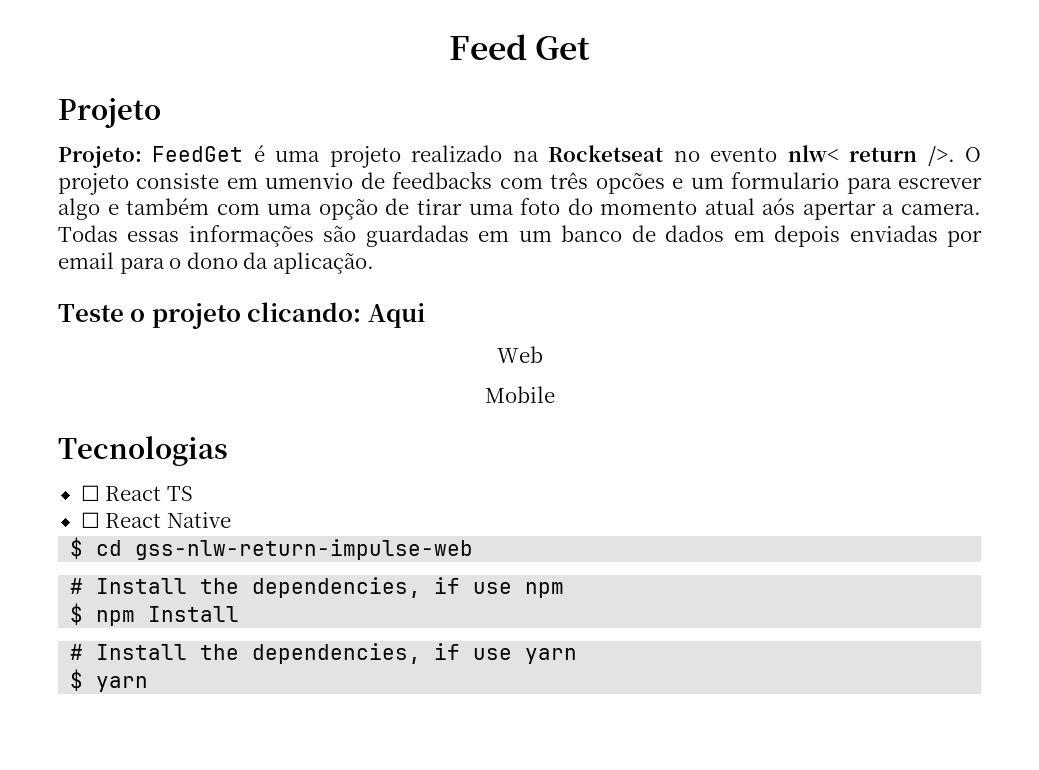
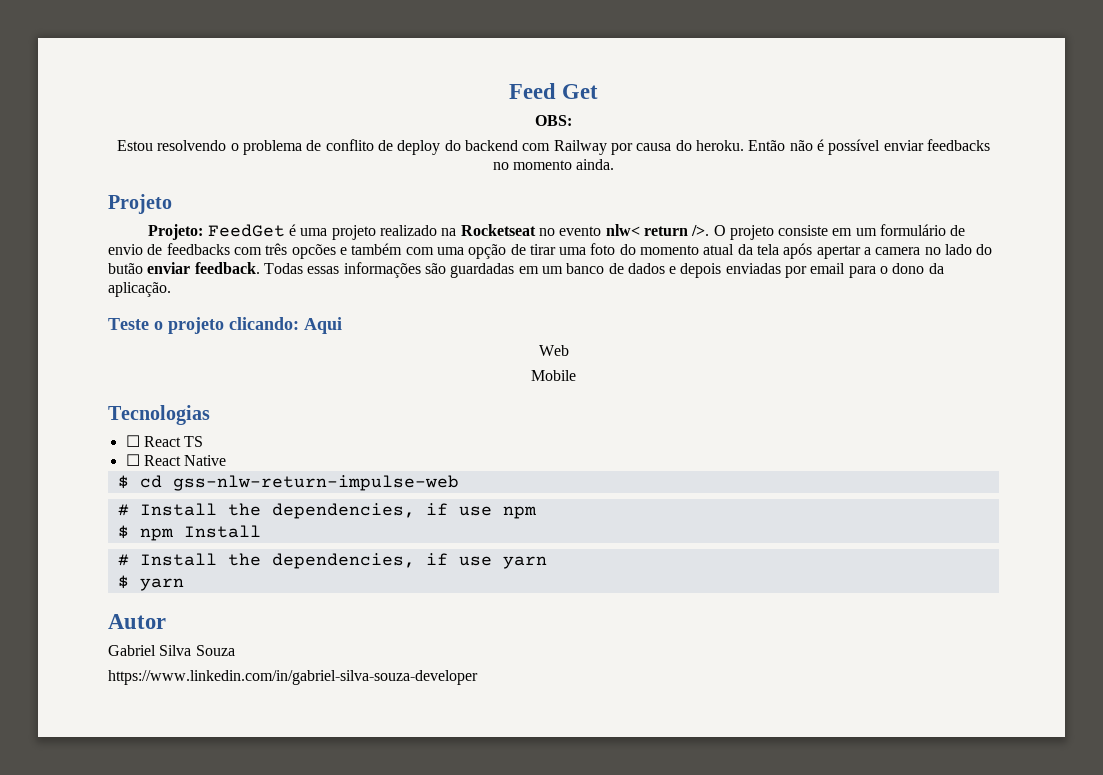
+ OBS:
+ Estou resolvendo o problema de conflito de deploy do backend com Railway por causa do heroku. Então não é possível enviar feedbacks no momento ainda.
- O projeto consiste em umenvio de feedbacks com três opcões e um formulario para escrever algo e também com uma opção de tirar uma foto do momento atual aós apertar a camera.
+ O projeto consiste em um formulário de envio de feedbacks com três opcões e também com uma opção de tirar uma foto do momento atual da tela após apertar a camera no lado do butão enviar feedback.
- Todas essas informações são guardadas em um banco de dados em depois enviadas por email para o dono da aplicação.
+ Todas essas informações são guardadas em um banco de dados e depois enviadas por email para o dono da aplicação.
+ Autor
+ Gabriel Silva Souza
+ https://www.linkedin.com/in/gabriel-silva-souza-developer

